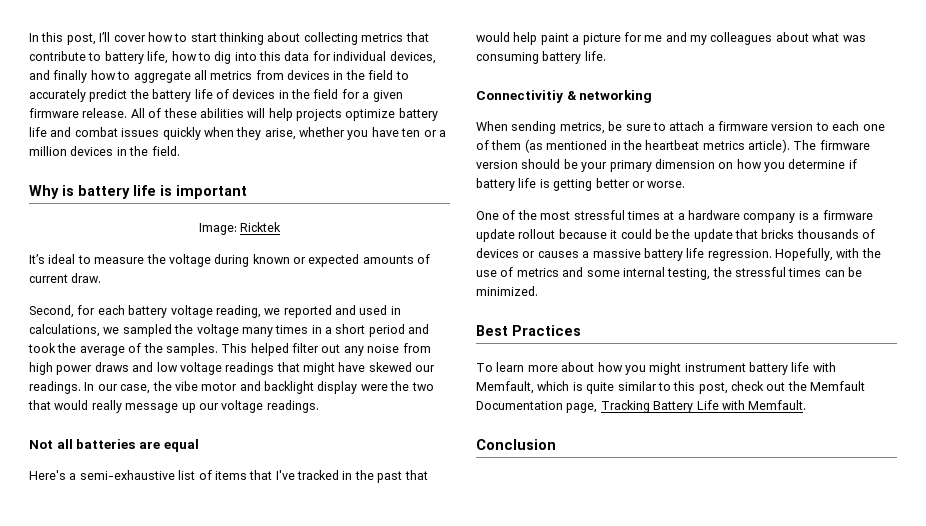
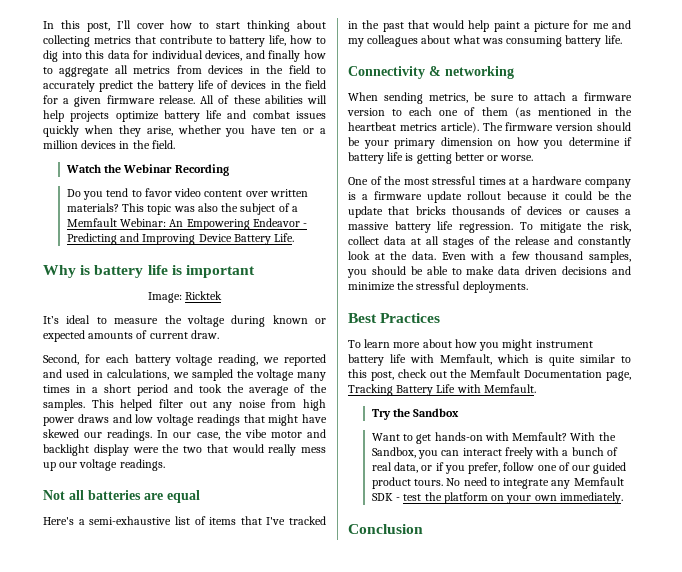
+ Watch the Webinar Recording
+ Do you tend to favor video content over written materials? This topic was also the subject of a Memfault Webinar: An Empowering Endeavor - Predicting and Improving Device Battery Life.
- In our case, the vibe motor and backlight display were the two that would really message up our voltage readings.
+ In our case, the vibe motor and backlight display were the two that would really mess up our voltage readings.
- Connectivitiy & networking
+ Connectivity & networking
- Hopefully, with the use of metrics and some internal testing, the stressful times can be minimized.
+ To mitigate the risk, collect data at all stages of the release and constantly look at the data. Even with a few thousand samples, you should be able to make data driven decisions and minimize the stressful deployments.
+ Try the Sandbox
+ Want to get hands-on with Memfault? With the Sandbox, you can interact freely with a bunch of real data, or if you prefer, follow one of our guided product tours. No need to integrate any Memfault SDK - test the platform on your own immediately.

